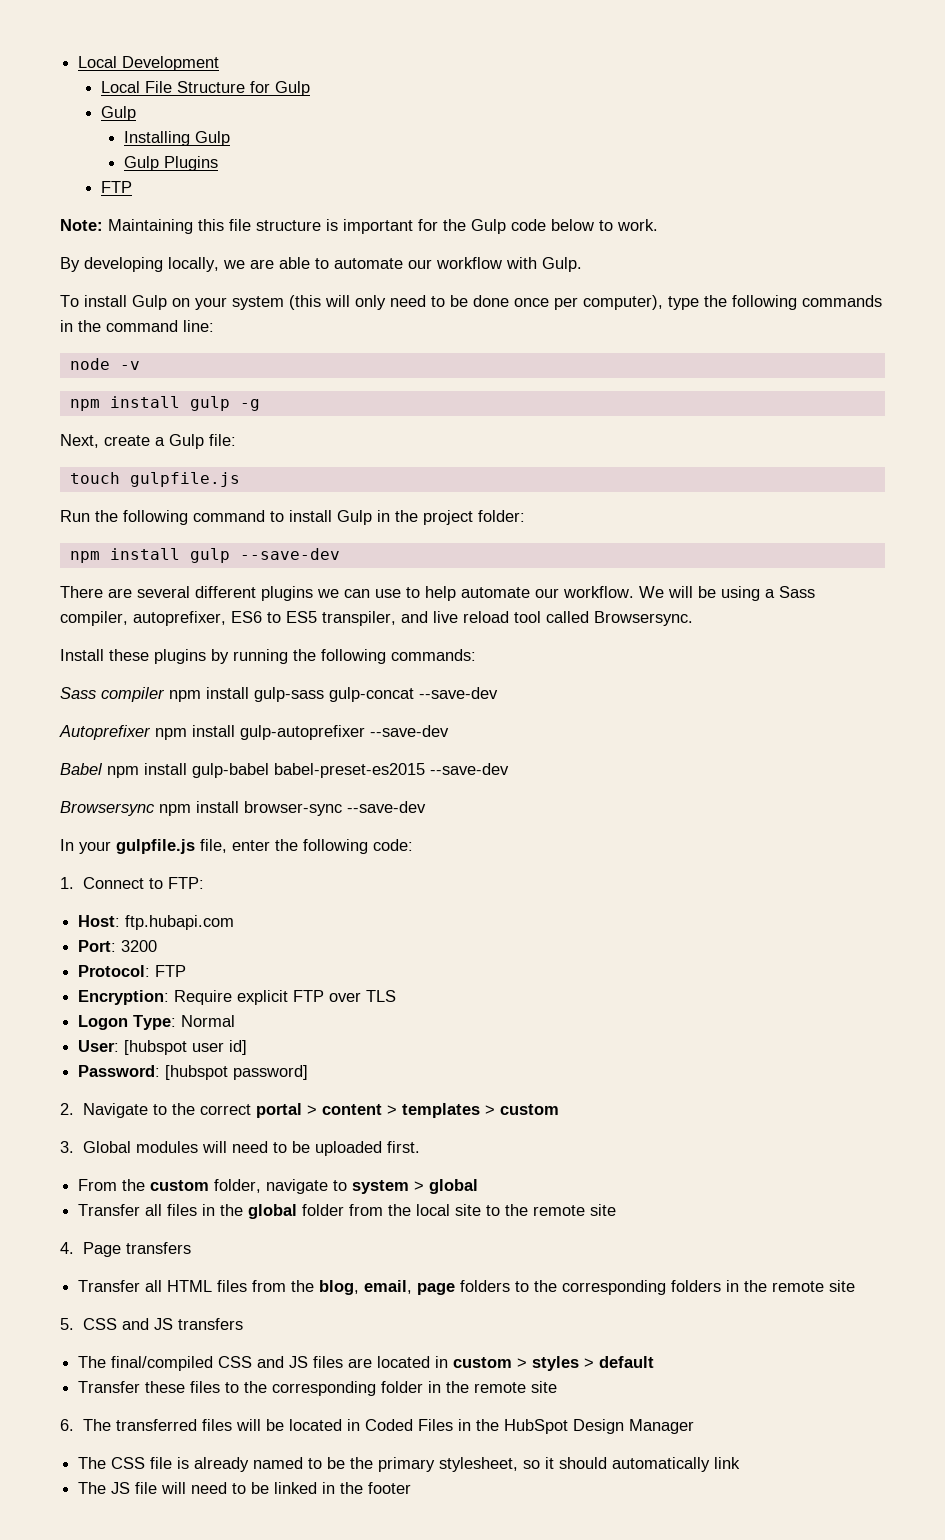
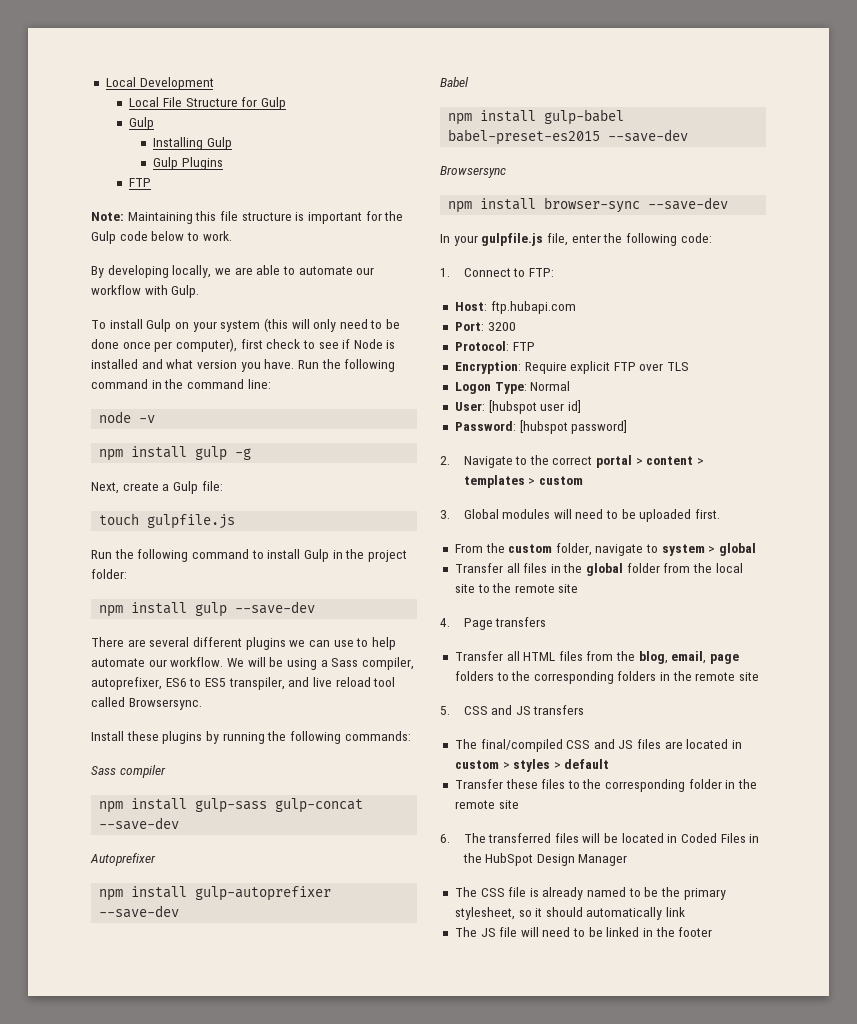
- To install Gulp on your system (this will only need to be done once per computer), type the following commands in the command line:
+ To install Gulp on your system (this will only need to be done once per computer), first check to see if Node is installed and what version you have. Run the following command in the command line:
- Sass compiler npm install gulp-sass gulp-concat --save-dev
+ Sass compiler
+ npm install gulp-sass gulp-concat --save-dev
- Autoprefixer npm install gulp-autoprefixer --save-dev
+ Autoprefixer
+ npm install gulp-autoprefixer --save-dev
- Babel npm install gulp-babel babel-preset-es2015 --save-dev
+ Babel
+ npm install gulp-babel babel-preset-es2015 --save-dev
- Browsersync npm install browser-sync --save-dev
+ Browsersync
+ npm install browser-sync --save-dev

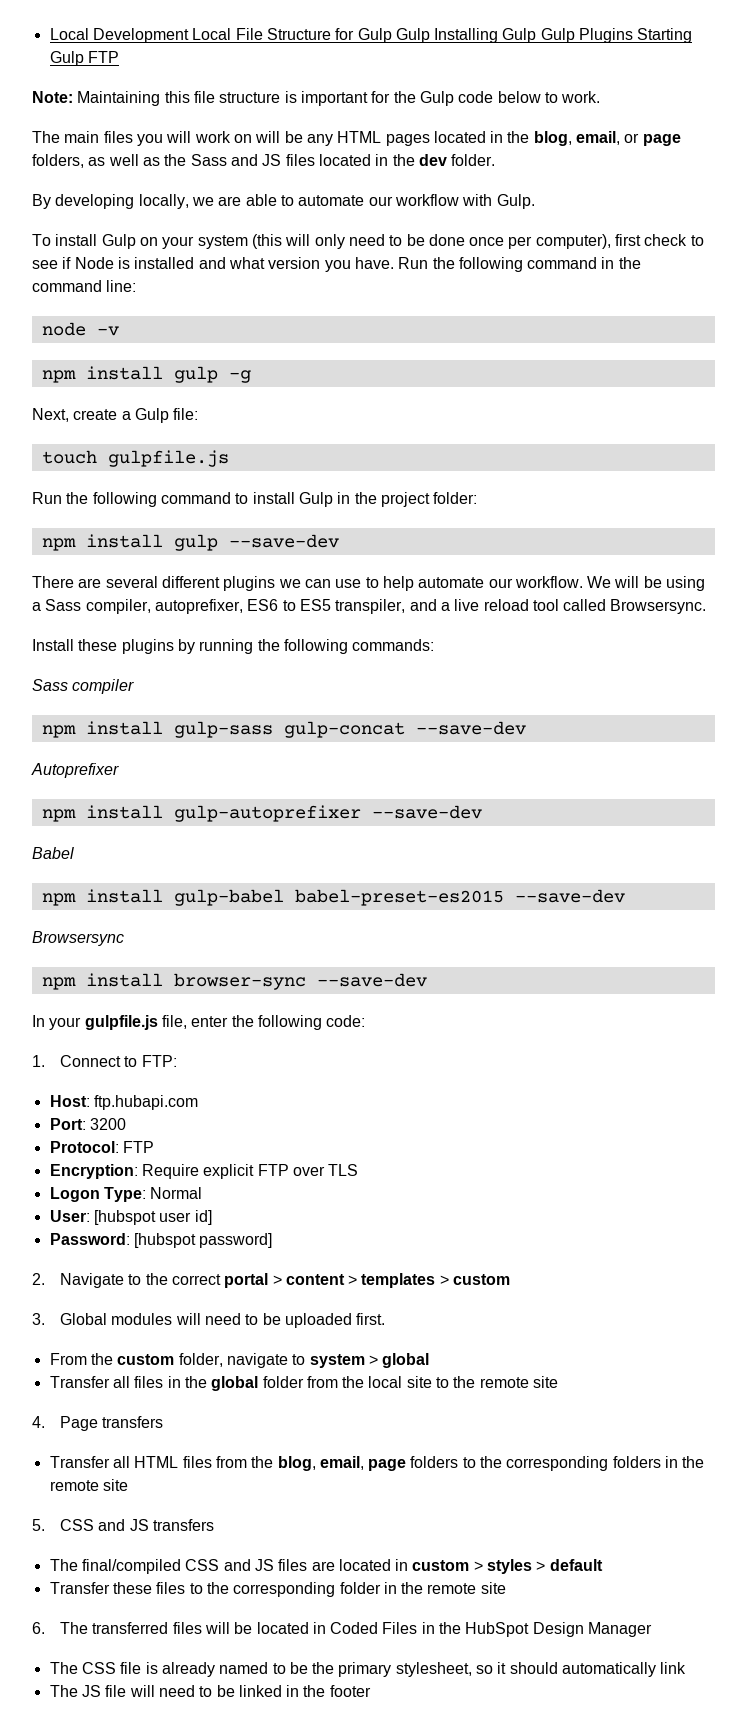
- Local Development
- Local File Structure for Gulp
- Gulp
- Installing Gulp
- Gulp Plugins
- FTP
+ Local Development Local File Structure for Gulp Gulp Installing Gulp Gulp Plugins Starting Gulp FTP
+ The main files you will work on will be any HTML pages located in the blog, email, or page folders, as well as the Sass and JS files located in the dev folder.
- We will be using a Sass compiler, autoprefixer, ES6 to ES5 transpiler, and live reload tool called Browsersync.
+ We will be using a Sass compiler, autoprefixer, ES6 to ES5 transpiler, and a live reload tool called Browsersync.

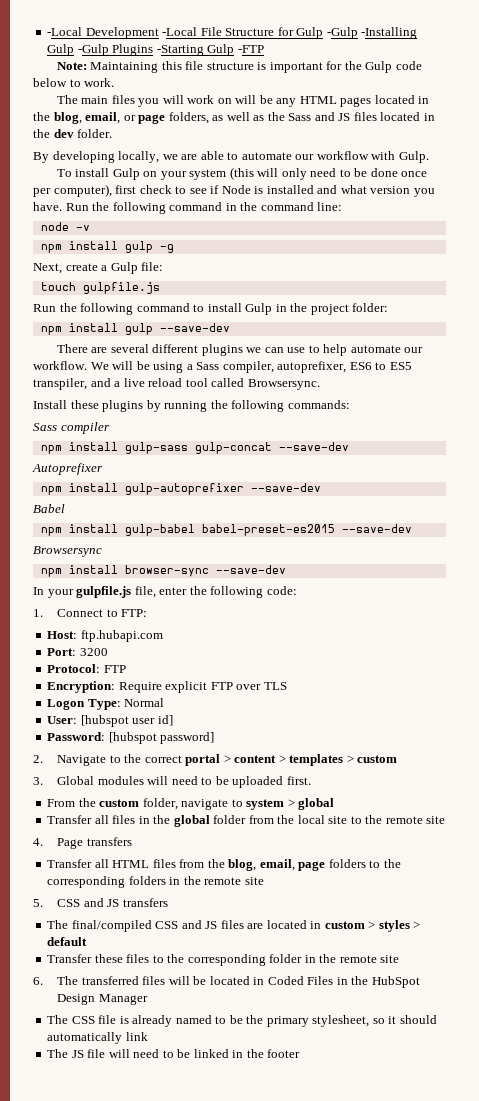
- Local Development Local File Structure for Gulp Gulp Installing Gulp Gulp Plugins Starting Gulp FTP
+ -Local Development -Local File Structure for Gulp -Gulp -Installing Gulp -Gulp Plugins -Starting Gulp -FTP

